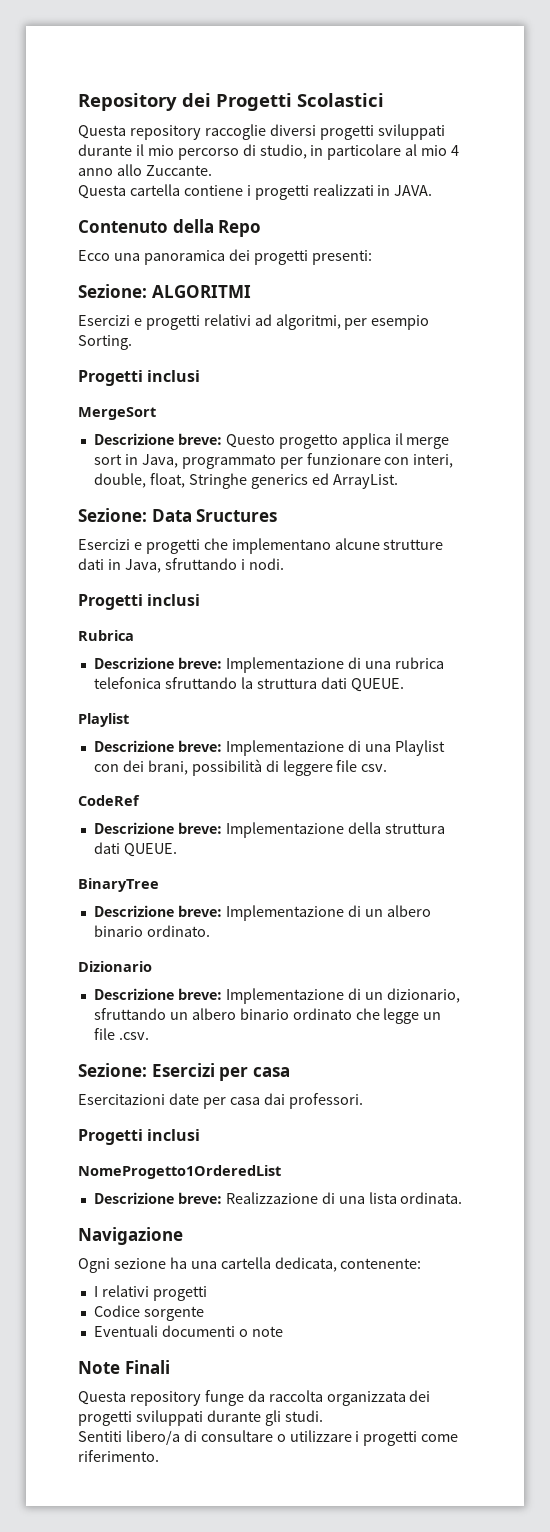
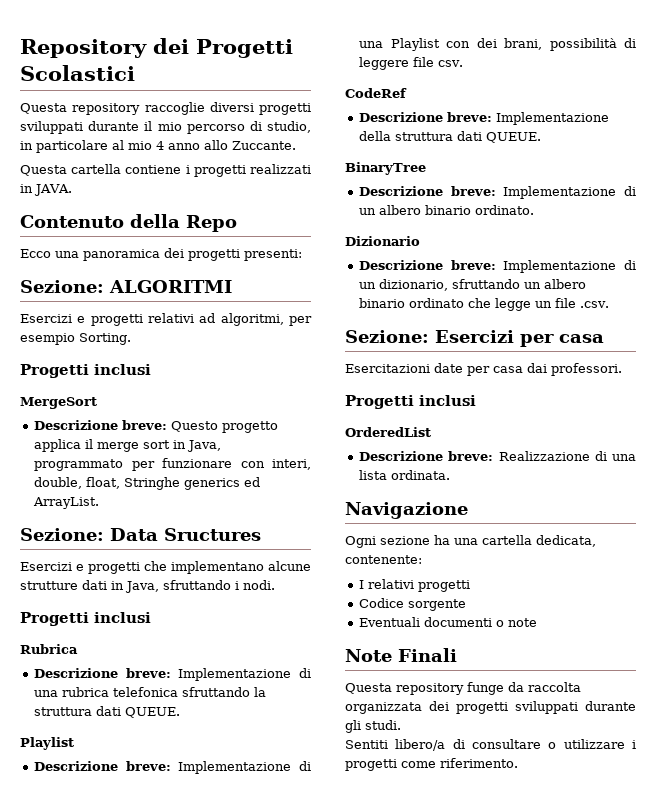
- NomeProgetto1OrderedList
+ OrderedList

